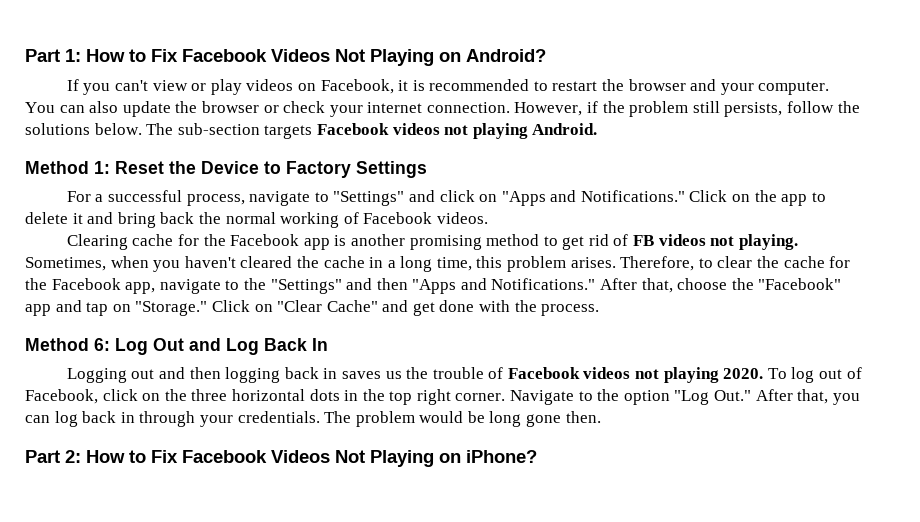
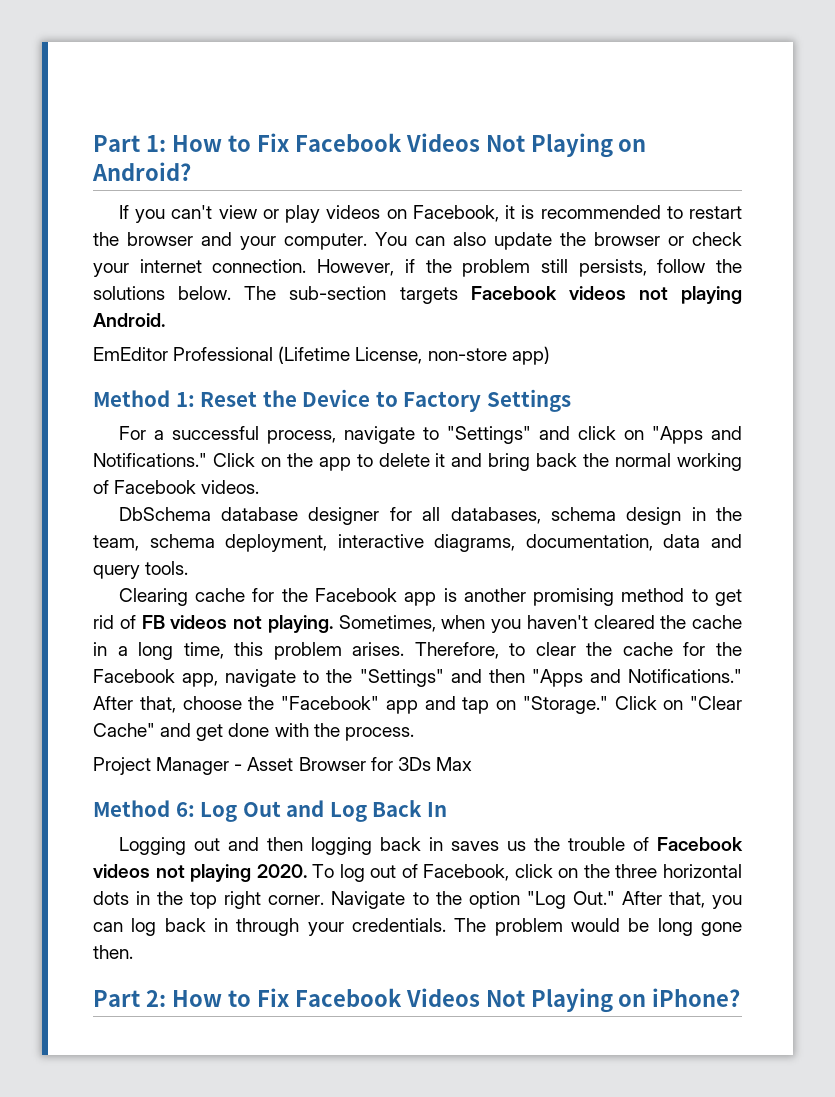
+ EmEditor Professional (Lifetime License, non-store app)
+ DbSchema database designer for all databases, schema design in the team, schema deployment, interactive diagrams, documentation, data and query tools.
+ Project Manager - Asset Browser for 3Ds Max

